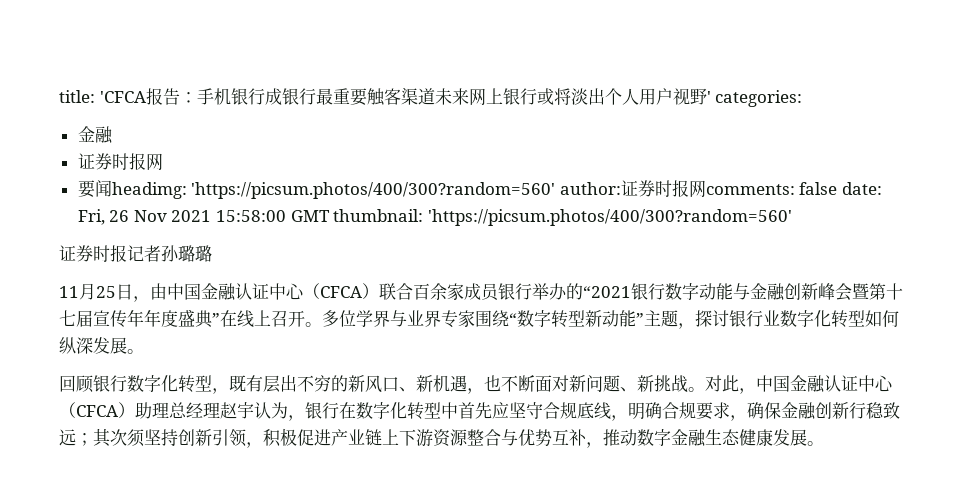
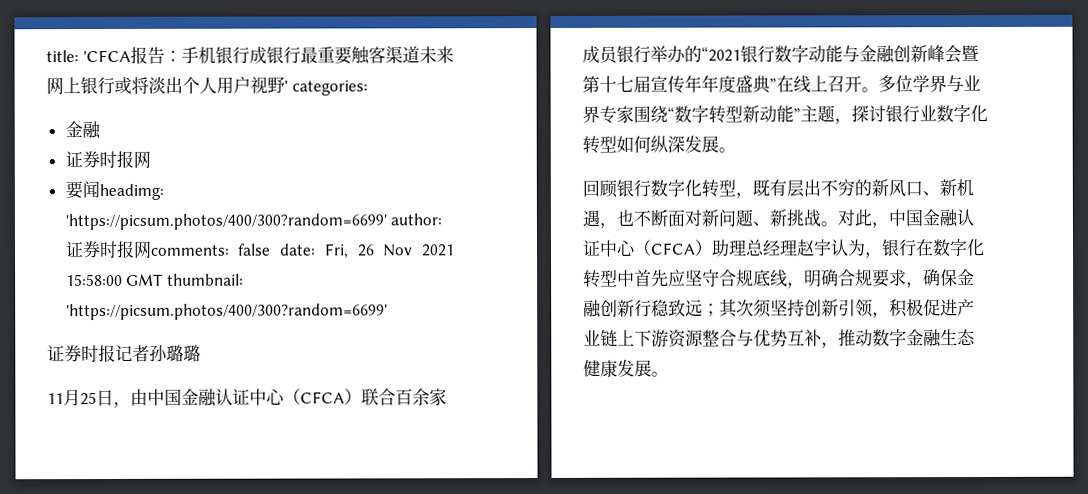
- 要闻headimg: 'https://picsum.photos/400/300?random=560' author:证券时报网comments: false date: Fri, 26 Nov 2021 15:58:00 GMT thumbnail: 'https://picsum.photos/400/300?random=560'
+ 要闻headimg: 'https://picsum.photos/400/300?random=6699' author:证券时报网comments: false date: Fri, 26 Nov 2021 15:58:00 GMT thumbnail: 'https://picsum.photos/400/300?random=6699'

